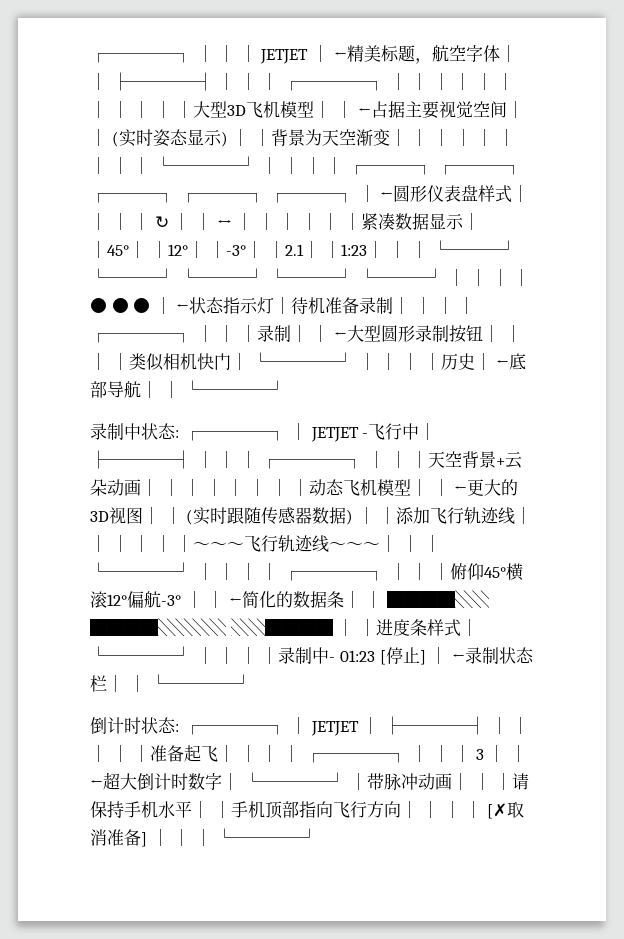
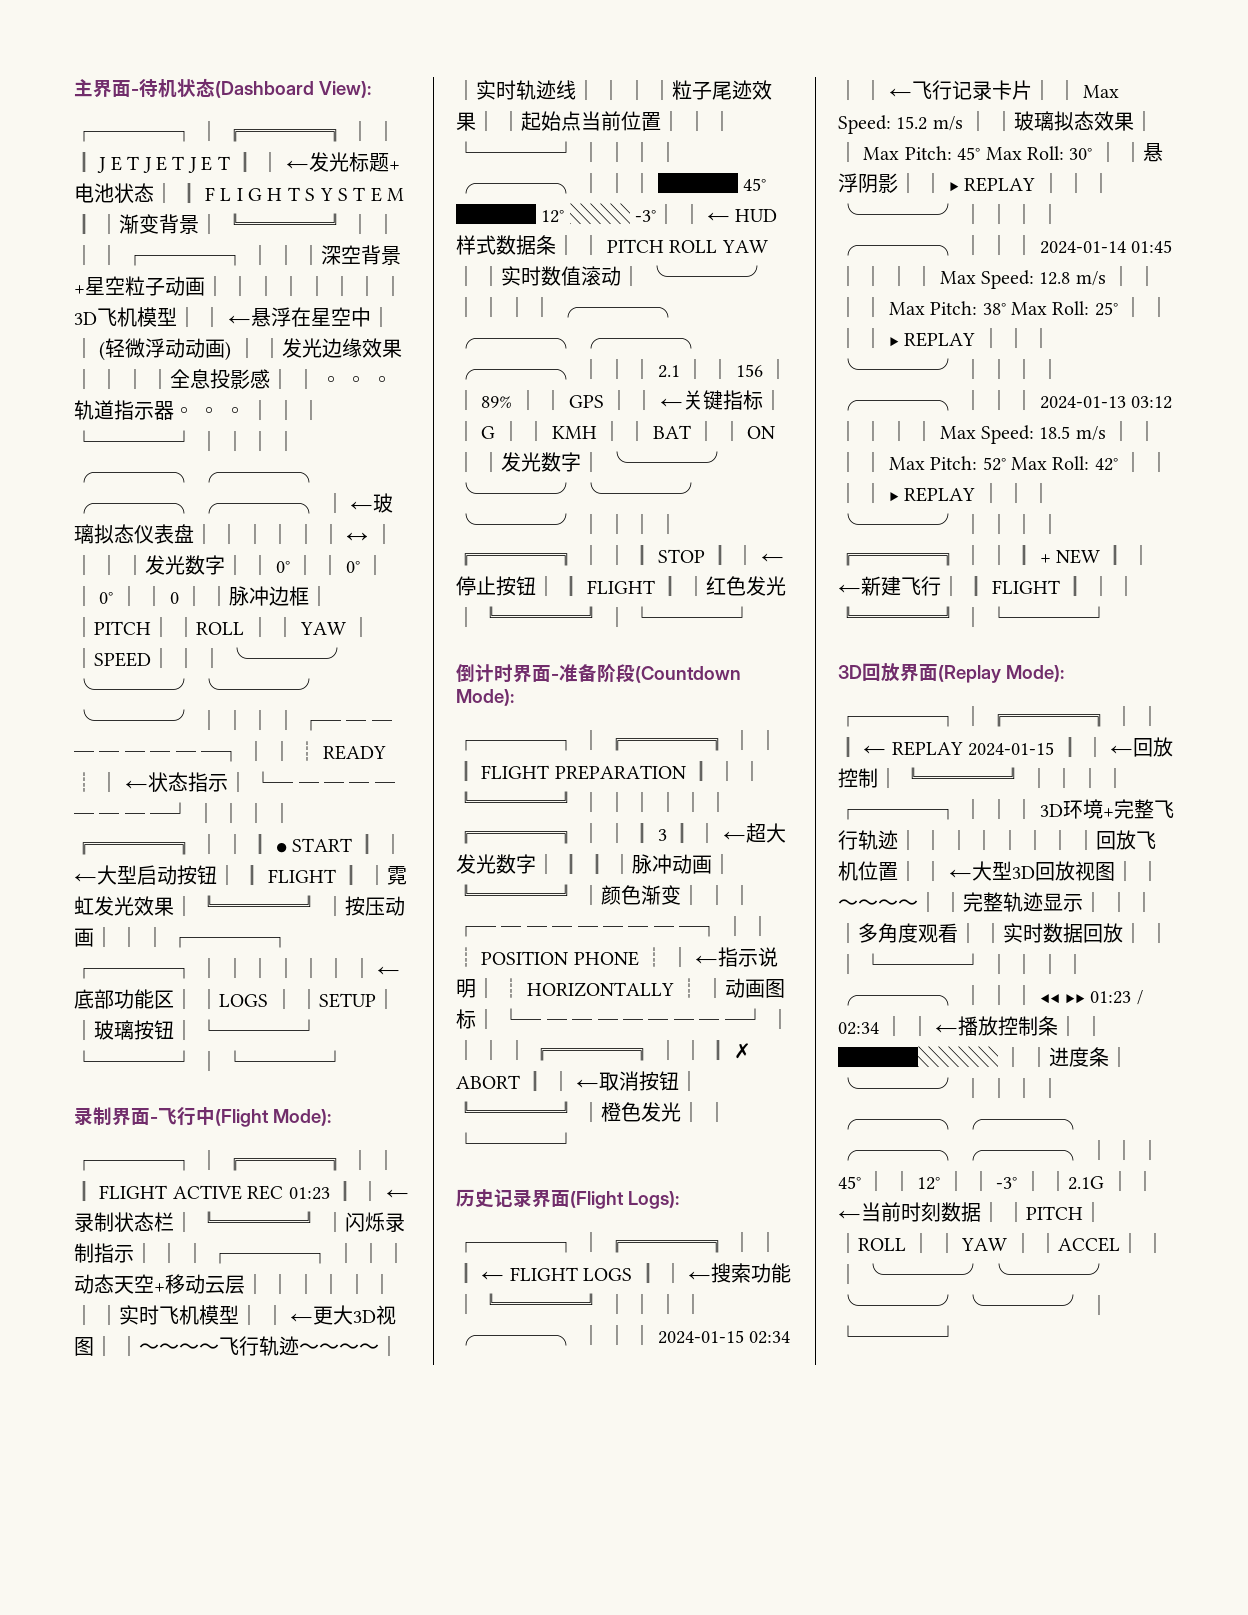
- ┌────┐ │ │ │ JETJET │ ←精美标题，航空字体│ │ ├────┤ │ │ │ ┌────┐ │ │ │ │ │ │ │ │ │ │ │大型3D飞机模型│ │ ←占据主要视觉空间│ │ (实时姿态显示) │ │背景为天空渐变│ │ │ │ │ │ │ │ │ └────┘ │ │ │ │ ┌───┐ ┌───┐ ┌───┐ ┌───┐ ┌───┐ │ ←圆形仪表盘样式│ │ │ │ ↻ │ │ ↔ │ │ │ │ │ │紧凑数据显示│ │45°│ │12°│ │-3°│ │2.1│ │1:23│ │ │ └───┘ └───┘ └───┘ └───┘ └───┘ │ │ │ │ ● ● ● │ ←状态指示灯│待机准备录制│ │ │ │ ┌────┐ │ │ │录制│ │ ←大型圆形录制按钮│ │ │ │类似相机快门│ └────┘ │ │ │ │历史│ ←底部导航│ │ └────┘
- 录制中状态: ┌────┐ │ JETJET -飞行中│ ├────┤ │ │ │ ┌────┐ │ │ │天空背景+云朵动画│ │ │ │ │ │ │ │动态飞机模型│ │ ←更大的3D视图│ │ (实时跟随传感器数据) │ │添加飞行轨迹线│ │ │ │ │ │～～～飞行轨迹线～～～│ │ │ └────┘ │ │ │ │ ┌────┐ │ │ │俯仰45°横滚12°偏航-3° │ │ ←简化的数据条│ │ ████░░ ████░░░░ ░░████ │ │进度条样式│ └────┘ │ │ │ │录制中- 01:23 [停止] │ ←录制状态栏│ │ └────┘
- 倒计时状态: ┌────┐ │ JETJET │ ├────┤ │ │ │ │ │准备起飞│ │ │ │ ┌────┐ │ │ │ 3 │ │ ←超大倒计时数字│ └────┘ │带脉冲动画│ │ │请保持手机水平│ │手机顶部指向飞行方向│ │ │ │ [✗取消准备] │ │ │ └────┘
+ 主界面-待机状态(Dashboard View):
+ ┌────┐ │ ╔════╗ │ │ ║ J E T J E T J E T ║ │ ←发光标题+电池状态│ ║ F L I G H T S Y S T E M ║ │渐变背景│ ╚════╝ │ │ │ │ ┌────┐ │ │ │深空背景+星空粒子动画│ │ │ │ │ │ │ │ 3D飞机模型│ │ ←悬浮在星空中│ │ (轻微浮动动画) │ │发光边缘效果│ │ │ │全息投影感│ │ ◦ ◦ ◦轨道指示器◦ ◦ ◦ │ │ │ └────┘ │ │ │ │ ╭────╮ ╭────╮ ╭────╮ ╭────╮ │ ←玻璃拟态仪表盘│ │ │ │ │ │ ↔ │ │ │ │发光数字│ │ 0° │ │ 0° │ │ 0° │ │ 0 │ │脉冲边框│ │PITCH│ │ROLL │ │ YAW │ │SPEED│ │ │ ╰────╯ ╰────╯ ╰────╯ ╰────╯ │ │ │ │ ┌─ ─ ─ ─ ─ ─ ─ ─ ─┐ │ │ ┊ READY ┊ │ ←状态指示│ └─ ─ ─ ─ ─ ─ ─ ─ ─┘ │ │ │ │ ╔════╗ │ │ ║ ● START ║ │ ←大型启动按钮│ ║ FLIGHT ║ │霓虹发光效果│ ╚════╝ │按压动画│ │ │ ┌────┐ ┌────┐ │ │ │ │ │ │ │ ←底部功能区│ │LOGS │ │SETUP│ │玻璃按钮│ └────┘ └────┘ │ └────┘
+ 录制界面-飞行中(Flight Mode):
+ ┌────┐ │ ╔════╗ │ │ ║ FLIGHT ACTIVE REC 01:23 ║ │ ←录制状态栏│ ╚════╝ │闪烁录制指示│ │ │ ┌────┐ │ │ │动态天空+移动云层│ │ │ │ │ │ │ │实时飞机模型│ │ ←更大3D视图│ │～～～～飞行轨迹～～～～│ │实时轨迹线│ │ │ │粒子尾迹效果│ │起始点当前位置│ │ │ └────┘ │ │ │ │ ╭────╮ │ │ │ ████ 45° ████ 12° ░░░ -3°│ │ ← HUD样式数据条│ │ PITCH ROLL YAW │ │实时数值滚动│ ╰────╯ │ │ │ │ ╭────╮ ╭────╮ ╭────╮ ╭────╮ │ │ │ 2.1 │ │ 156 │ │ 89% │ │ GPS │ │ ←关键指标│ │ G │ │ KMH │ │ BAT │ │ ON │ │发光数字│ ╰────╯ ╰────╯ ╰────╯ ╰────╯ │ │ │ │ ╔════╗ │ │ ║ STOP ║ │ ←停止按钮│ ║ FLIGHT ║ │红色发光│ ╚════╝ │ └────┘
+ 倒计时界面-准备阶段(Countdown Mode):
+ ┌────┐ │ ╔════╗ │ │ ║ FLIGHT PREPARATION ║ │ │ ╚════╝ │ │ │ │ │ │ ╔════╗ │ │ ║ 3 ║ │ ←超大发光数字│ ║ ║ │脉冲动画│ ╚════╝ │颜色渐变│ │ │ ┌─ ─ ─ ─ ─ ─ ─ ─ ─┐ │ │ ┊ POSITION PHONE ┊ │ ←指示说明│ ┊ HORIZONTALLY ┊ │动画图标│ └─ ─ ─ ─ ─ ─ ─ ─ ─┘ │ │ │ │ ╔════╗ │ │ ║ ✗ ABORT ║ │ ←取消按钮│ ╚════╝ │橙色发光│ │ └────┘
+ 历史记录界面(Flight Logs):
+ ┌────┐ │ ╔════╗ │ │ ║ ← FLIGHT LOGS ║ │ ←搜索功能│ ╚════╝ │ │ │ │ ╭────╮ │ │ │ 2024-01-15 02:34 │ │ ←飞行记录卡片│ │ Max Speed: 15.2 m/s │ │玻璃拟态效果│ │ Max Pitch: 45° Max Roll: 30° │ │悬浮阴影│ │ ▶ REPLAY │ │ │ ╰────╯ │ │ │ │ ╭────╮ │ │ │ 2024-01-14 01:45 │ │ │ │ Max Speed: 12.8 m/s │ │ │ │ Max Pitch: 38° Max Roll: 25° │ │ │ │ ▶ REPLAY │ │ │ ╰────╯ │ │ │ │ ╭────╮ │ │ │ 2024-01-13 03:12 │ │ │ │ Max Speed: 18.5 m/s │ │ │ │ Max Pitch: 52° Max Roll: 42° │ │ │ │ ▶ REPLAY │ │ │ ╰────╯ │ │ │ │ ╔════╗ │ │ ║ + NEW ║ │ ←新建飞行│ ║ FLIGHT ║ │ │ ╚════╝ │ └────┘
+ 3D回放界面(Replay Mode):
+ ┌────┐ │ ╔════╗ │ │ ║ ← REPLAY 2024-01-15 ║ │ ←回放控制│ ╚════╝ │ │ │ │ ┌────┐ │ │ │ 3D环境+完整飞行轨迹│ │ │ │ │ │ │ │回放飞机位置│ │ ←大型3D回放视图│ │～～～～│ │完整轨迹显示│ │ │ │多角度观看│ │实时数据回放│ │ │ └────┘ │ │ │ │ ╭────╮ │ │ │ ◀◀ ▶▶ 01:23 / 02:34 │ │ ←播放控制条│ │ ████░░░░ │ │进度条│ ╰────╯ │ │ │ │ ╭────╮ ╭────╮ ╭────╮ ╭────╮ │ │ │ 45° │ │ 12° │ │ -3° │ │2.1G │ │ ←当前时刻数据│ │PITCH│ │ROLL │ │ YAW │ │ACCEL│ │ │ ╰────╯ ╰────╯ ╰────╯ ╰────╯ │ └────┘

